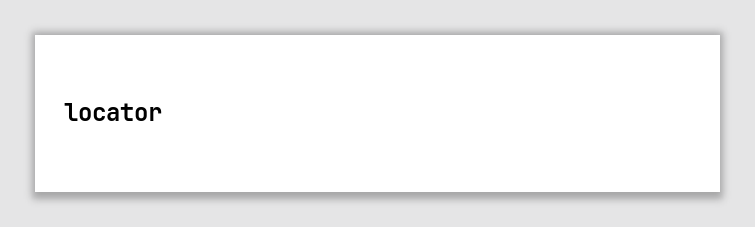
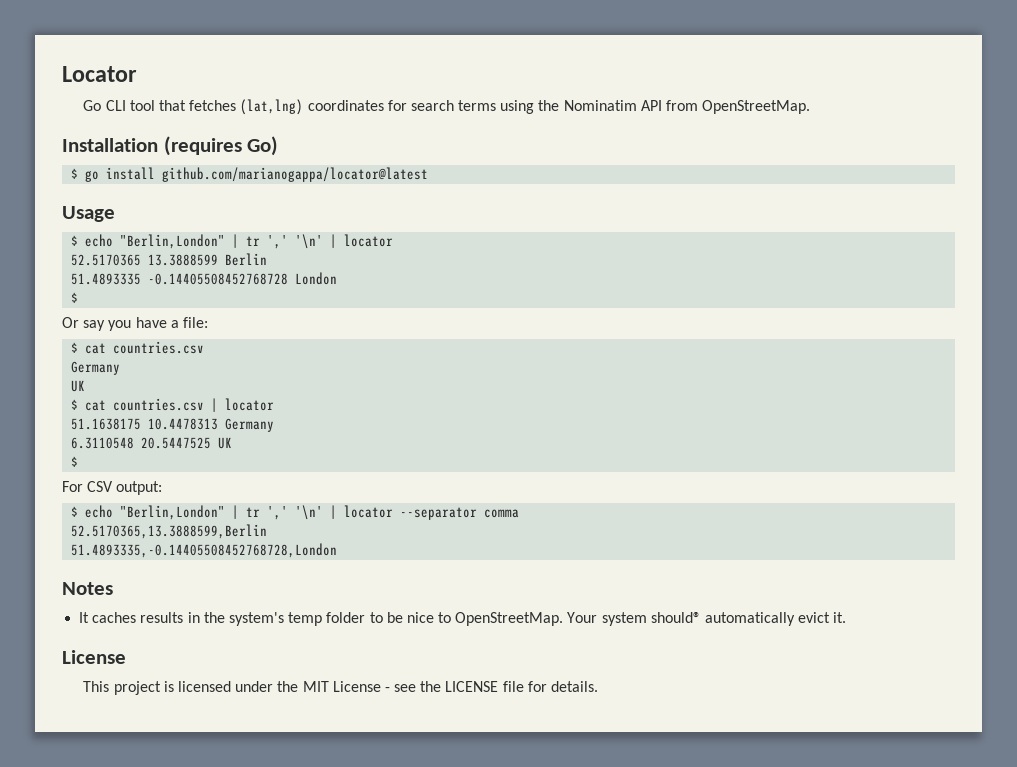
- locator
+ Locator
+ Go CLI tool that fetches (lat,lng) coordinates for search terms using the Nominatim API from OpenStreetMap.
+ Installation (requires Go)
+ $ go install github.com/marianogappa/locator@latest
+ Usage
+ $ echo "Berlin,London" | tr ',' '\n' | locator
+ 52.5170365 13.3888599 Berlin
+ 51.4893335 -0.14405508452768728 London
+ $
+ Or say you have a file:
+ $ cat countries.csv
+ Germany
+ UK
+ $ cat countries.csv | locator
+ 51.1638175 10.4478313 Germany
+ 6.3110548 20.5447525 UK
+ $
+ For CSV output:
+ $ echo "Berlin,London" | tr ',' '\n' | locator --separator comma
+ 52.5170365,13.3888599,Berlin
+ 51.4893335,-0.14405508452768728,London
+ Notes
+ It caches results in the system's temp folder to be nice to OpenStreetMap. Your system should® automatically evict it.
+ License
+ This project is licensed under the MIT License - see the LICENSE file for details.

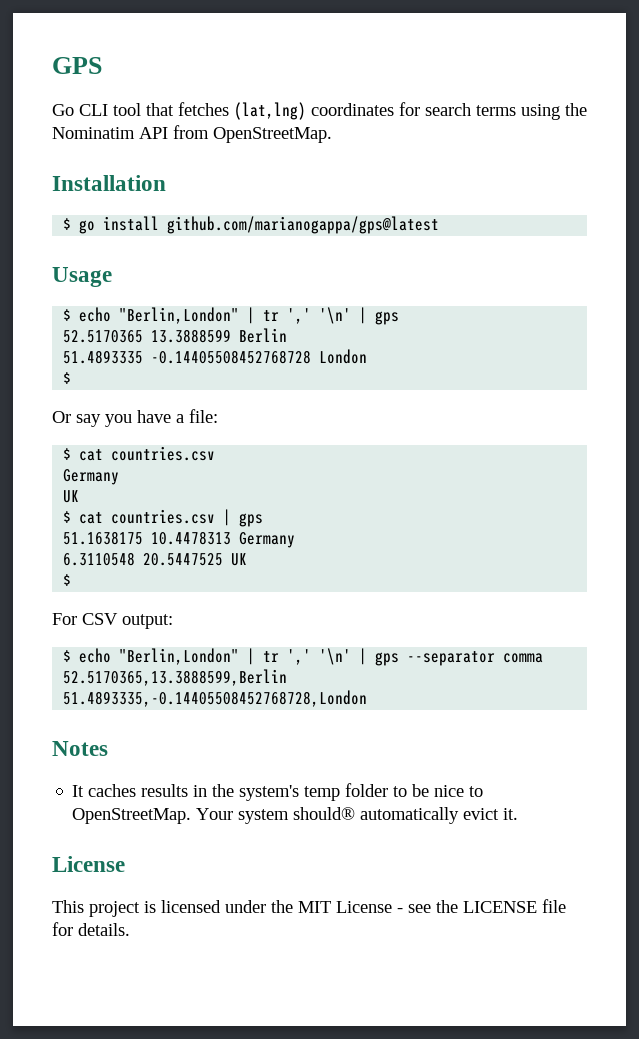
- Locator
+ GPS
- Installation (requires Go)
+ Installation
- $ go install github.com/marianogappa/locator@latest
+ $ go install github.com/marianogappa/gps@latest
  Usage
- $ echo "Berlin,London" | tr ',' '\n' | locator
+ $ echo "Berlin,London" | tr ',' '\n' | gps
- $ cat countries.csv | locator
+ $ cat countries.csv | gps
- $ echo "Berlin,London" | tr ',' '\n' | locator --separator comma
+ $ echo "Berlin,London" | tr ',' '\n' | gps --separator comma

